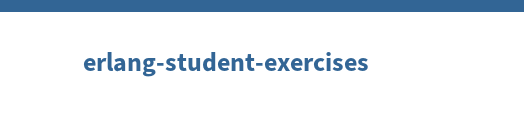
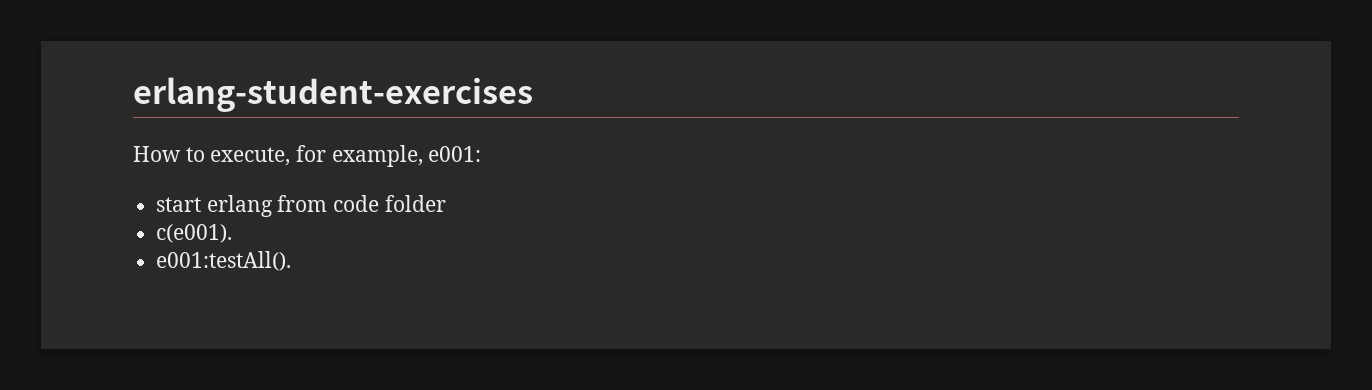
+ How to execute, for example, e001:
+ start erlang from code folder
+ c(e001).
+ e001:testAll().

